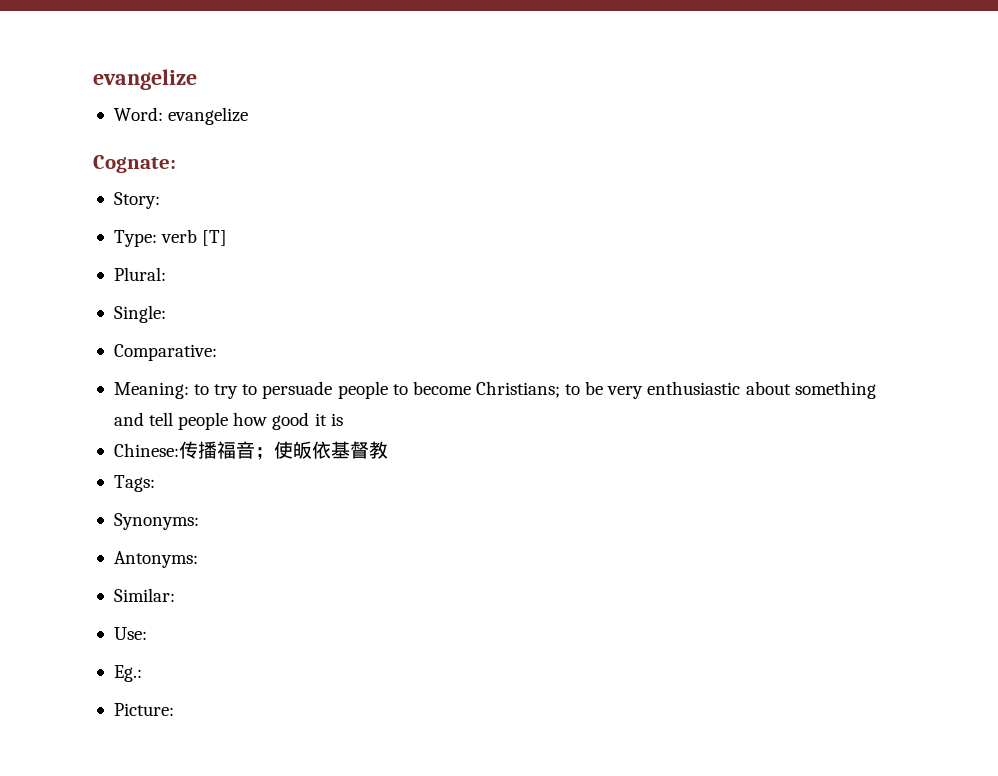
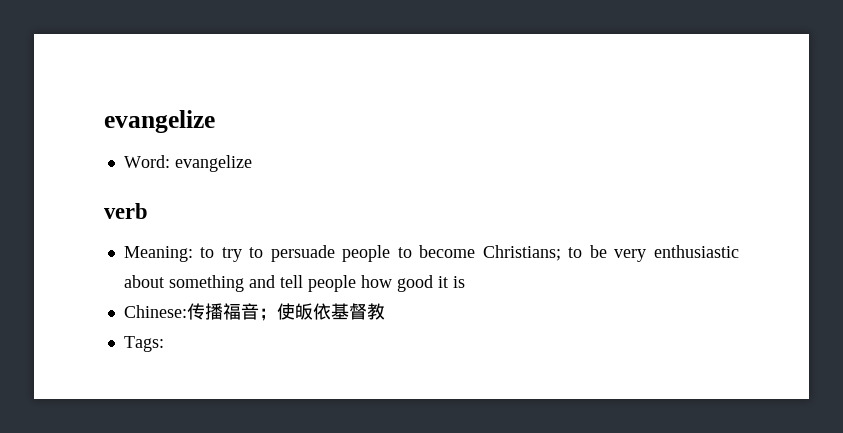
- Cognate:
- Story:
- Type: verb [T]
- Plural:
- Single:
- Comparative:
+ verb
- Synonyms:
- Antonyms:
- Similar:
- Use:
- Eg.:
- Picture:

